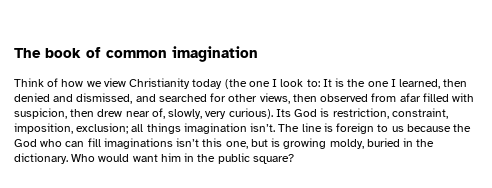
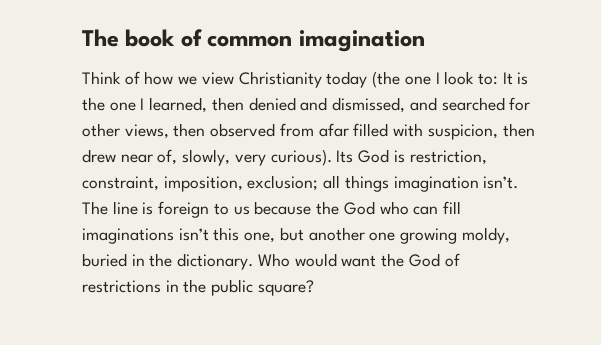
- The line is foreign to us because the God who can fill imaginations isn’t this one, but is growing moldy, buried in the dictionary.
+ The line is foreign to us because the God who can fill imaginations isn’t this one, but another one growing moldy, buried in the dictionary.
- Who would want him in the public square?
+ Who would want the God of restrictions in the public square?

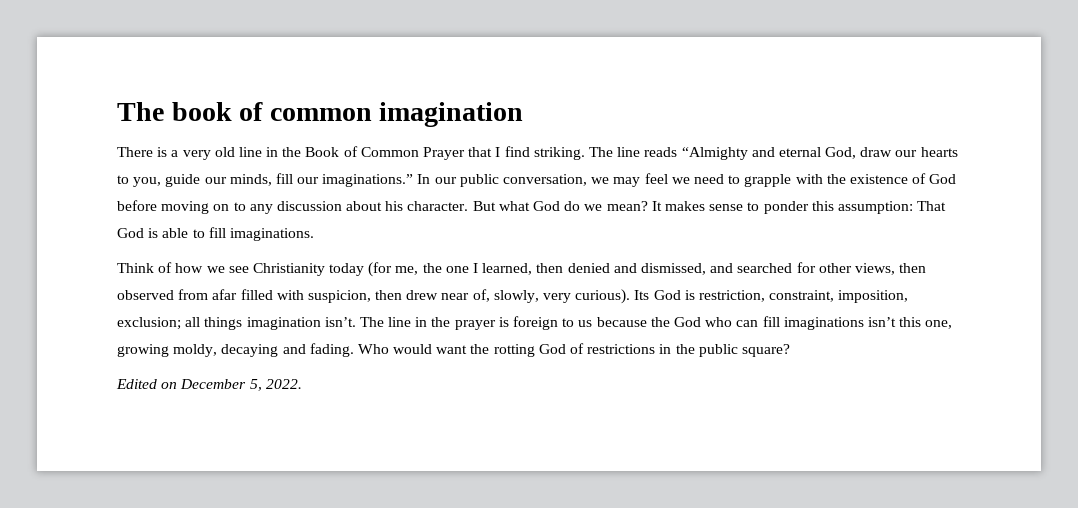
+ There is a very old line in the Book of Common Prayer that I find striking. The line reads “Almighty and eternal God, draw our hearts to you, guide our minds, fill our imaginations.” In our public conversation, we may feel we need to grapple with the existence of God before moving on to any discussion about his character. But what God do we mean? It makes sense to ponder this assumption: That God is able to fill imaginations.
- Think of how we view Christianity today (the one I look to: It is the one I learned, then denied and dismissed, and searched for other views, then observed from afar filled with suspicion, then drew near of, slowly, very curious).
+ Think of how we see Christianity today (for me, the one I learned, then denied and dismissed, and searched for other views, then observed from afar filled with suspicion, then drew near of, slowly, very curious).
- The line is foreign to us because the God who can fill imaginations isn’t this one, but another one growing moldy, buried in the dictionary.
+ The line in the prayer is foreign to us because the God who can fill imaginations isn’t this one, growing moldy, decaying and fading.
- Who would want the God of restrictions in the public square?
+ Who would want the rotting God of restrictions in the public square?
+ Edited on December 5, 2022.

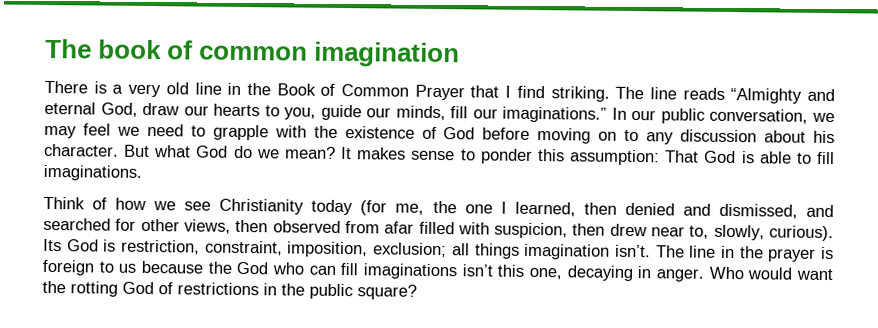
- Think of how we see Christianity today (for me, the one I learned, then denied and dismissed, and searched for other views, then observed from afar filled with suspicion, then drew near of, slowly, very curious).
+ Think of how we see Christianity today (for me, the one I learned, then denied and dismissed, and searched for other views, then observed from afar filled with suspicion, then drew near to, slowly, curious).
- The line in the prayer is foreign to us because the God who can fill imaginations isn’t this one, growing moldy, decaying and fading.
+ The line in the prayer is foreign to us because the God who can fill imaginations isn’t this one, decaying in anger.
- Edited on December 5, 2022.

